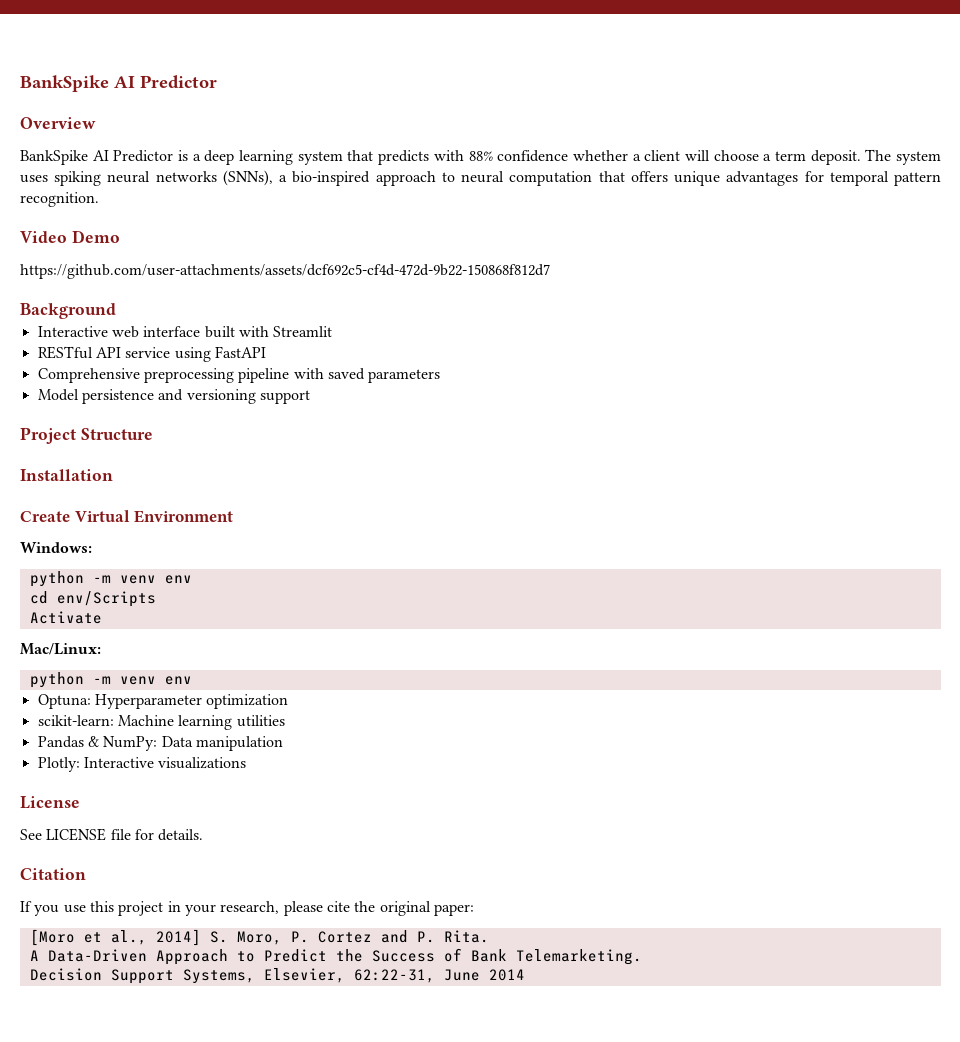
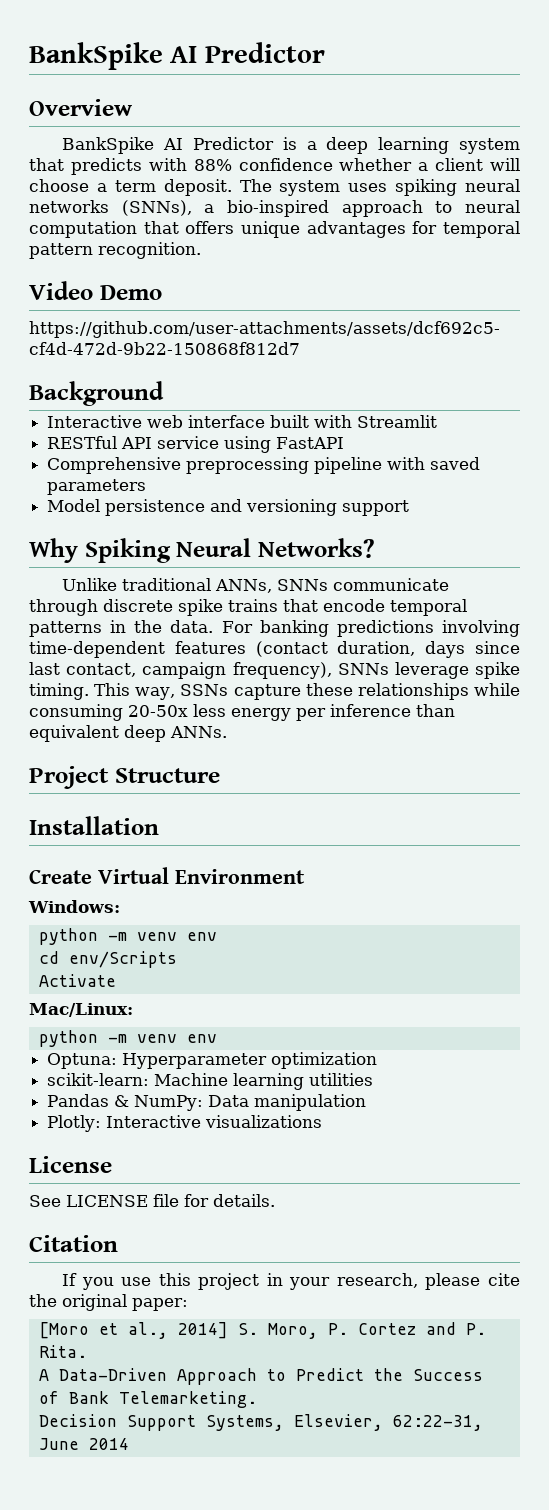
+ Why Spiking Neural Networks?
+ Unlike traditional ANNs, SNNs communicate through discrete spike trains that encode temporal patterns in the data. For banking predictions involving time-dependent features (contact duration, days since last contact, campaign frequency), SNNs leverage spike timing. This way, SSNs capture these relationships while consuming 20-50x less energy per inference than equivalent deep ANNs.

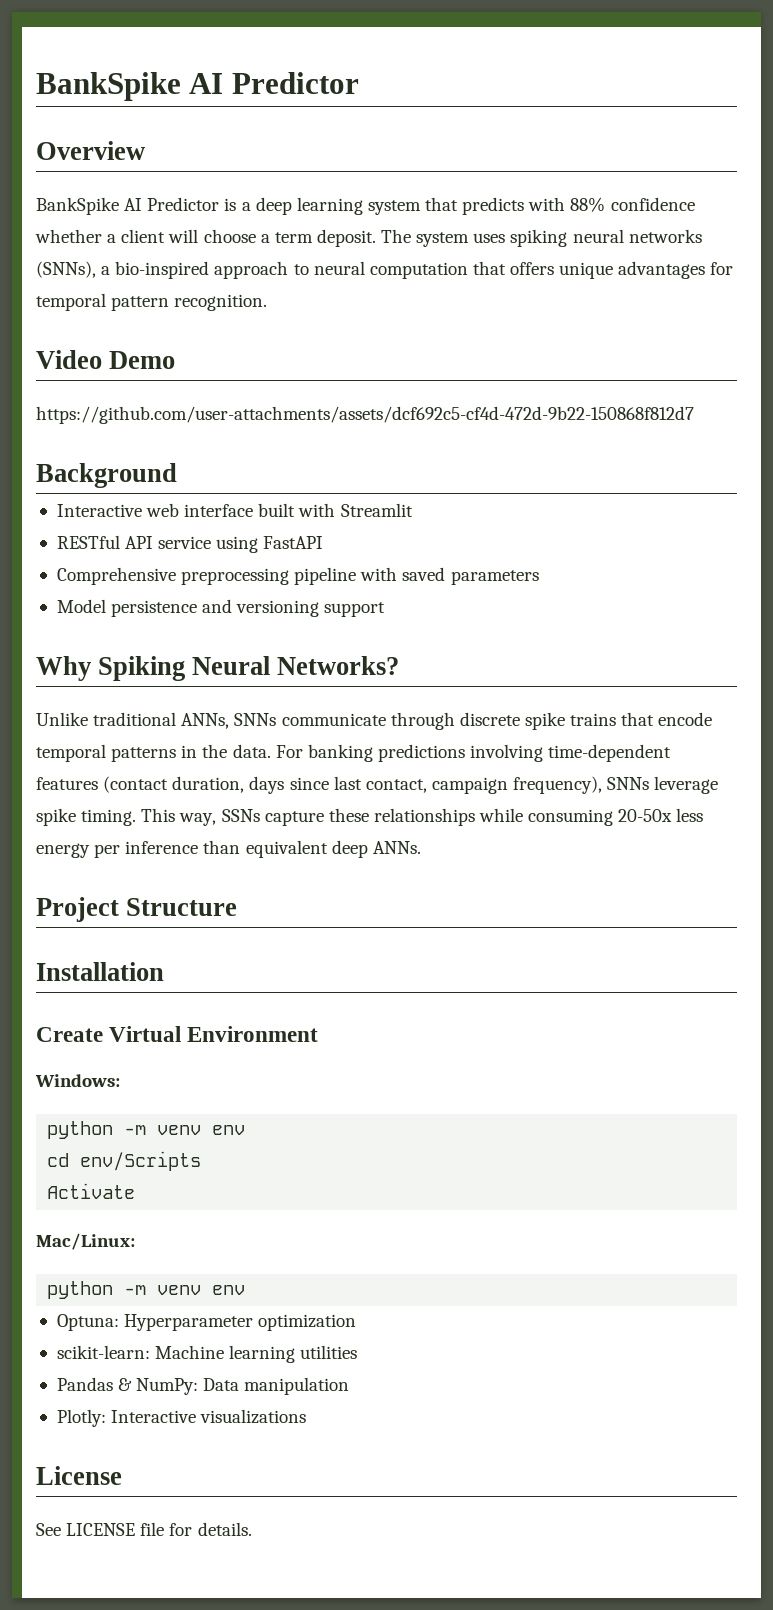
- Citation
- If you use this project in your research, please cite the original paper:
- [Moro et al., 2014] S. Moro, P. Cortez and P. Rita.
- A Data-Driven Approach to Predict the Success of Bank Telemarketing.
- Decision Support Systems, Elsevier, 62:22-31, June 2014

